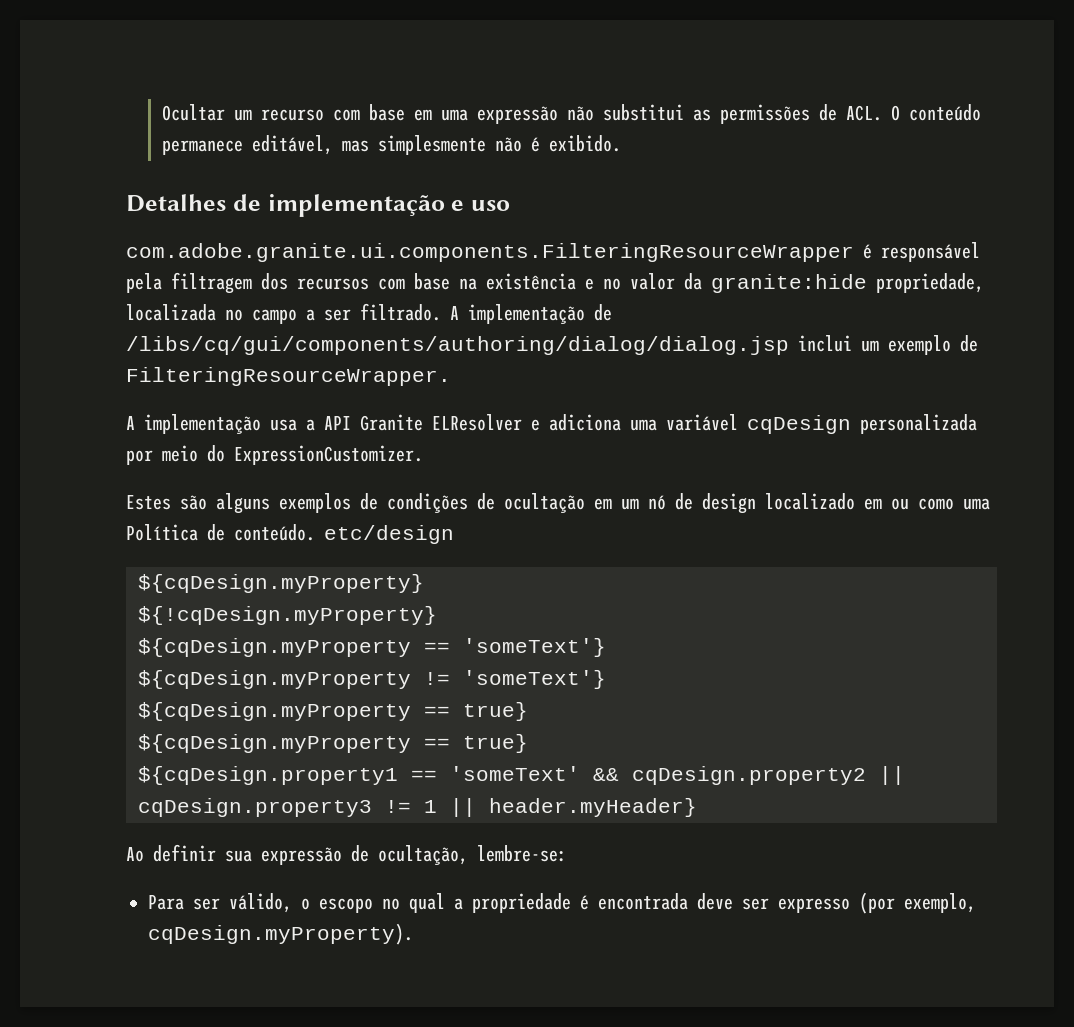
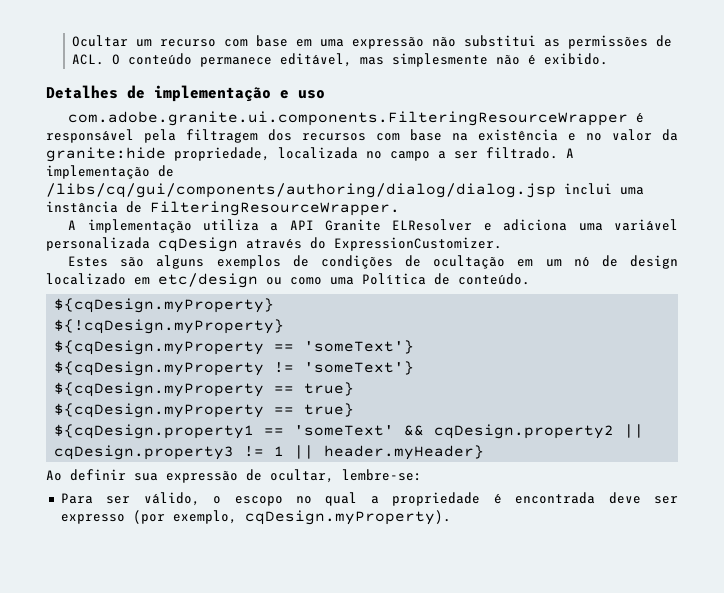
- A implementação de /libs/cq/gui/components/authoring/dialog/dialog.jsp inclui um exemplo de FilteringResourceWrapper.
+ A implementação de /libs/cq/gui/components/authoring/dialog/dialog.jsp inclui uma instância de FilteringResourceWrapper.
- A implementação usa a API Granite ELResolver e adiciona uma variável cqDesign personalizada por meio do ExpressionCustomizer.
+ A implementação utiliza a API Granite ELResolver e adiciona uma variável personalizada cqDesign através do ExpressionCustomizer.
- Estes são alguns exemplos de condições de ocultação em um nó de design localizado em ou como uma Política de conteúdo. etc/design
+ Estes são alguns exemplos de condições de ocultação em um nó de design localizado em etc/design ou como uma Política de conteúdo.
- Ao definir sua expressão de ocultação, lembre-se:
+ Ao definir sua expressão de ocultar, lembre-se:

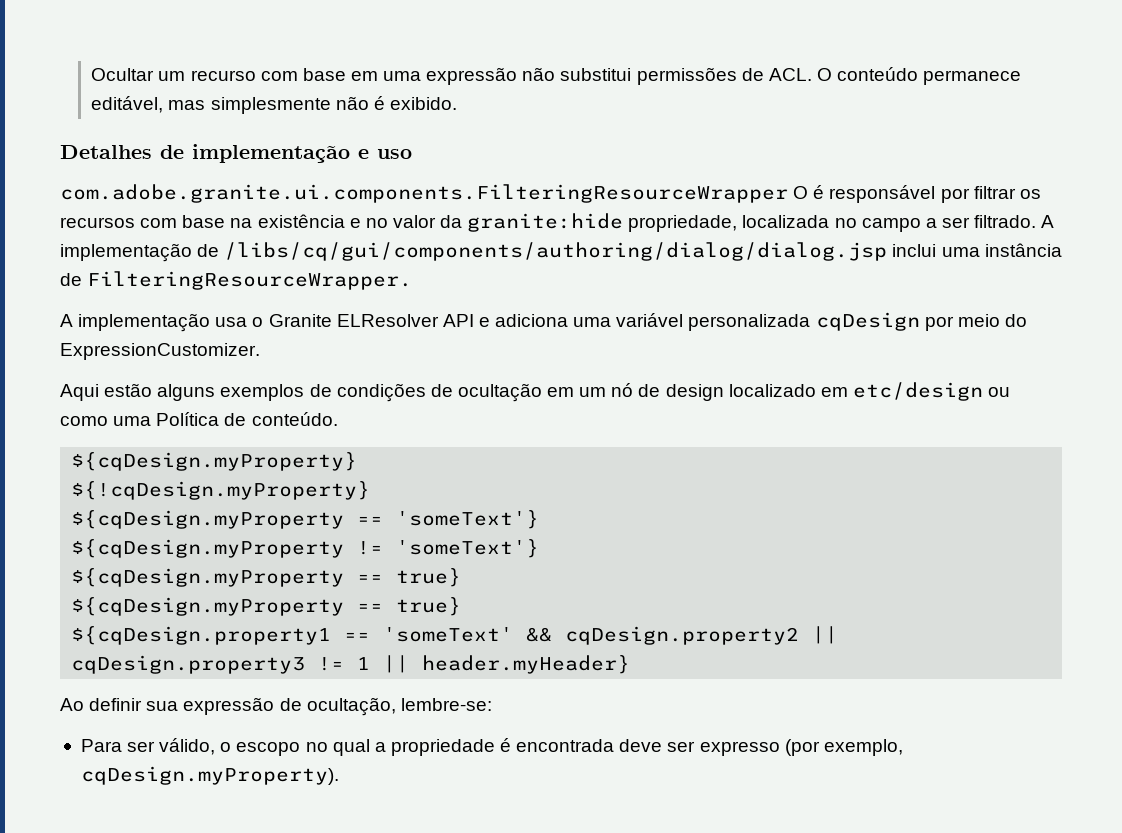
- Ocultar um recurso com base em uma expressão não substitui as permissões de ACL. O conteúdo permanece editável, mas simplesmente não é exibido.
+ Ocultar um recurso com base em uma expressão não substitui permissões de ACL. O conteúdo permanece editável, mas simplesmente não é exibido.
- com.adobe.granite.ui.components.FilteringResourceWrapper é responsável pela filtragem dos recursos com base na existência e no valor da granite:hide propriedade, localizada no campo a ser filtrado.
+ com.adobe.granite.ui.components.FilteringResourceWrapper O é responsável por filtrar os recursos com base na existência e no valor da granite:hide propriedade, localizada no campo a ser filtrado.
- A implementação utiliza a API Granite ELResolver e adiciona uma variável personalizada cqDesign através do ExpressionCustomizer.
+ A implementação usa o Granite ELResolver API e adiciona uma variável personalizada cqDesign por meio do ExpressionCustomizer.
- Estes são alguns exemplos de condições de ocultação em um nó de design localizado em etc/design ou como uma Política de conteúdo.
+ Aqui estão alguns exemplos de condições de ocultação em um nó de design localizado em etc/design ou como uma Política de conteúdo.
- Ao definir sua expressão de ocultar, lembre-se:
+ Ao definir sua expressão de ocultação, lembre-se:

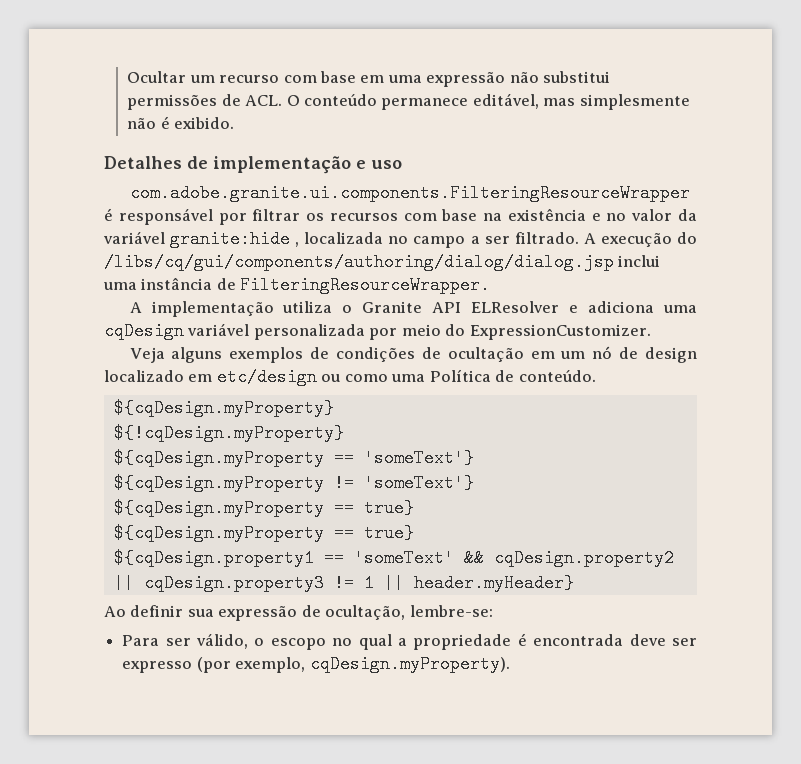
- com.adobe.granite.ui.components.FilteringResourceWrapper O é responsável por filtrar os recursos com base na existência e no valor da granite:hide propriedade, localizada no campo a ser filtrado.
+ com.adobe.granite.ui.components.FilteringResourceWrapper é responsável por filtrar os recursos com base na existência e no valor da variável granite:hide , localizada no campo a ser filtrado.
- A implementação de /libs/cq/gui/components/authoring/dialog/dialog.jsp inclui uma instância de FilteringResourceWrapper.
+ A execução do /libs/cq/gui/components/authoring/dialog/dialog.jsp inclui uma instância de FilteringResourceWrapper.
- A implementação usa o Granite ELResolver API e adiciona uma variável personalizada cqDesign por meio do ExpressionCustomizer.
+ A implementação utiliza o Granite API ELResolver e adiciona uma cqDesign variável personalizada por meio do ExpressionCustomizer.
- Aqui estão alguns exemplos de condições de ocultação em um nó de design localizado em etc/design ou como uma Política de conteúdo.
+ Veja alguns exemplos de condições de ocultação em um nó de design localizado em etc/design ou como uma Política de conteúdo.

